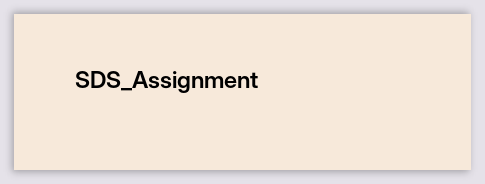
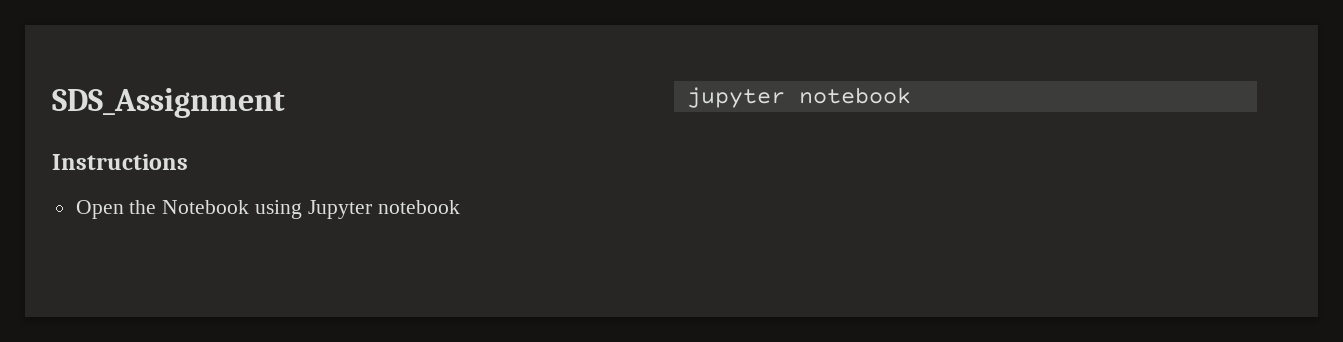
+ Instructions
+ Open the Notebook using Jupyter notebook
+ jupyter notebook

